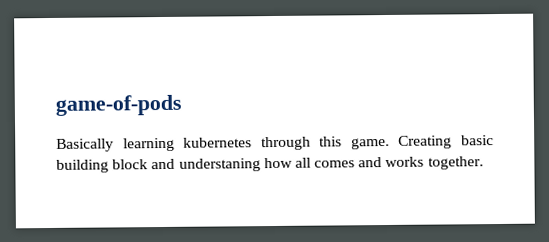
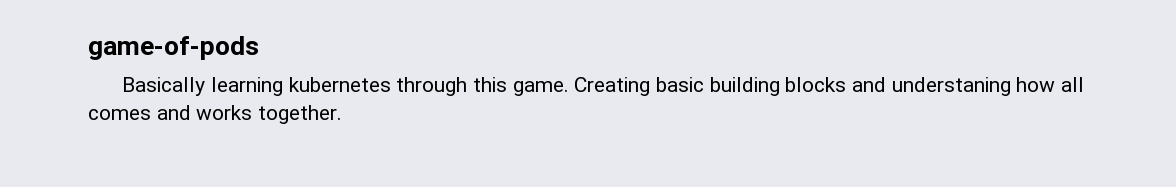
- Creating basic building block and understaning how all comes and works together.
+ Creating basic building blocks and understaning how all comes and works together.

